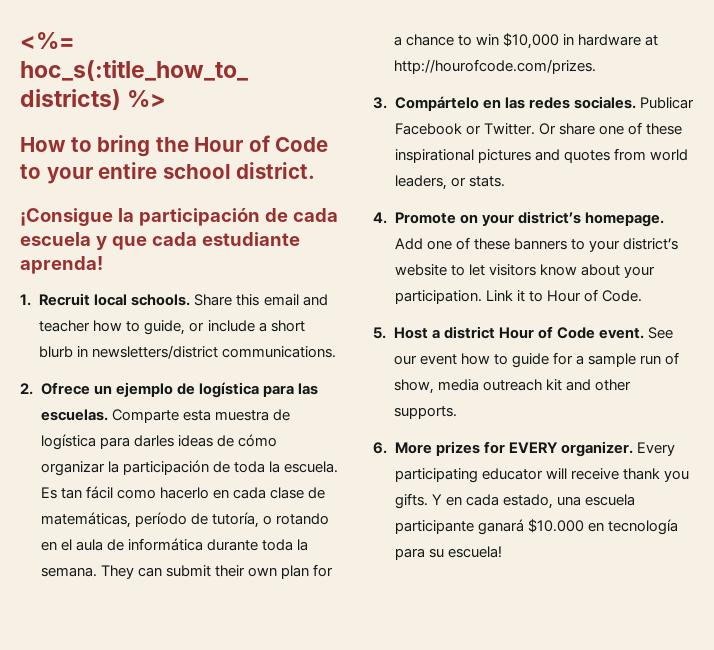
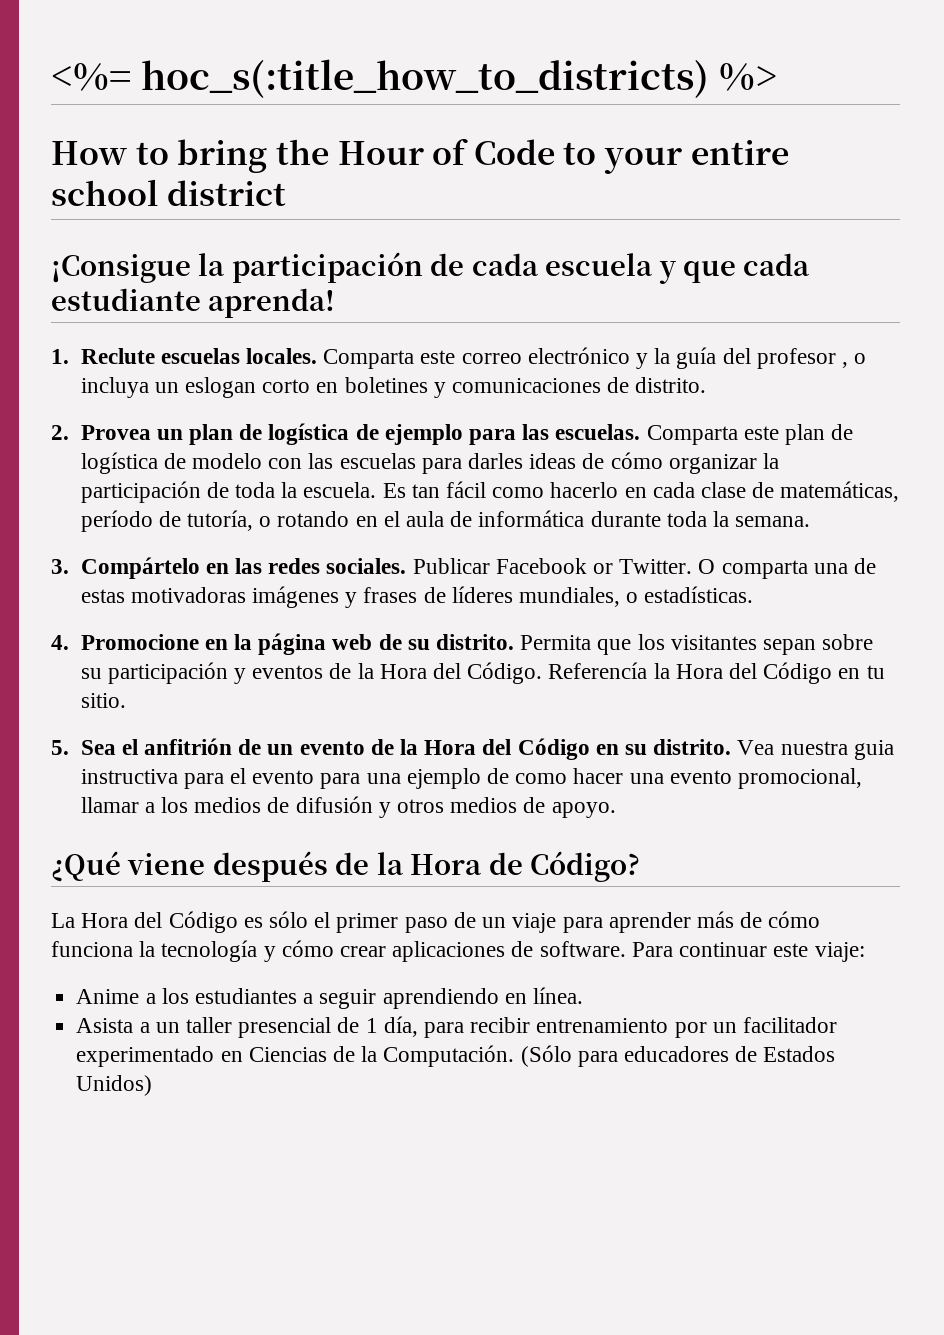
- How to bring the Hour of Code to your entire school district.
+ How to bring the Hour of Code to your entire school district
- 1. Recruit local schools. Share this email and teacher how to guide, or include a short blurb in newsletters/district communications.
- 2. Ofrece un ejemplo de logística para las escuelas. Comparte esta muestra de logística para darles ideas de cómo organizar la participación de toda la escuela.
+ 1. Reclute escuelas locales. Comparta este correo electrónico y la guía del profesor , o incluya un eslogan corto en boletines y comunicaciones de distrito.
+ 2. Provea un plan de logística de ejemplo para las escuelas. Comparta este plan de logística de modelo con las escuelas para darles ideas de cómo organizar la participación de toda la escuela.
- They can submit their own plan for a chance to win $10,000 in hardware at http://hourofcode.com/prizes.
- Or share one of these inspirational pictures and quotes from world leaders, or stats.
- 4. Promote on your district’s homepage. Add one of these banners to your district’s website to let visitors know about your participation. Link it to Hour of Code.
- 5. Host a district Hour of Code event. See our event how to guide for a sample run of show, media outreach kit and other supports.
- 6. More prizes for EVERY organizer. Every participating educator will receive thank you gifts. Y en cada estado, una escuela participante ganará $10.000 en tecnología para su escuela!
+ O comparta una de estas motivadoras imágenes y frases de líderes mundiales, o estadísticas.
+ 4. Promocione en la página web de su distrito. Permita que los visitantes sepan sobre su participación y eventos de la Hora del Código. Referencía la Hora del Código en tu sitio.
+ 5. Sea el anfitrión de un evento de la Hora del Código en su distrito. Vea nuestra guia instructiva para el evento para una ejemplo de como hacer una evento promocional, llamar a los medios de difusión y otros medios de apoyo.
+ ¿Qué viene después de la Hora de Código?
+ La Hora del Código es sólo el primer paso de un viaje para aprender más de cómo funciona la tecnología y cómo crear aplicaciones de software. Para continuar este viaje:
+ Anime a los estudiantes a seguir aprendiendo en línea.
+ Asista a un taller presencial de 1 día, para recibir entrenamiento por un facilitador experimentado en Ciencias de la Computación. (Sólo para educadores de Estados Unidos)

